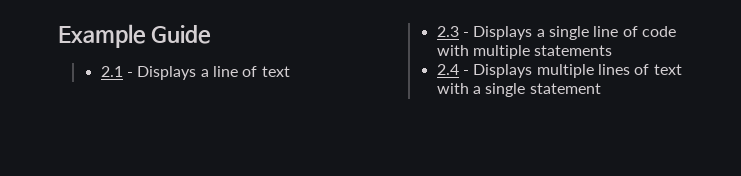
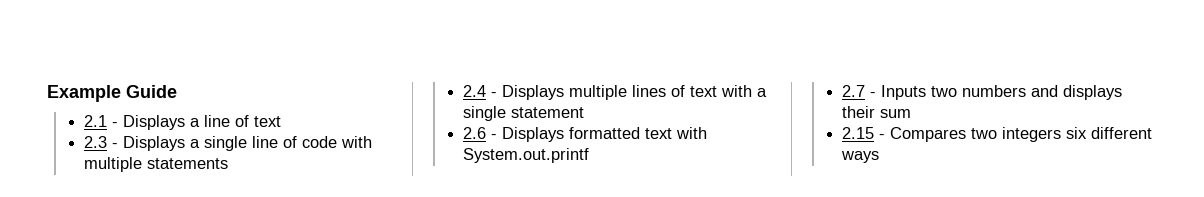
+ 2.6 - Displays formatted text with System.out.printf
+ 2.7 - Inputs two numbers and displays their sum
+ 2.15 - Compares two integers six different ways

